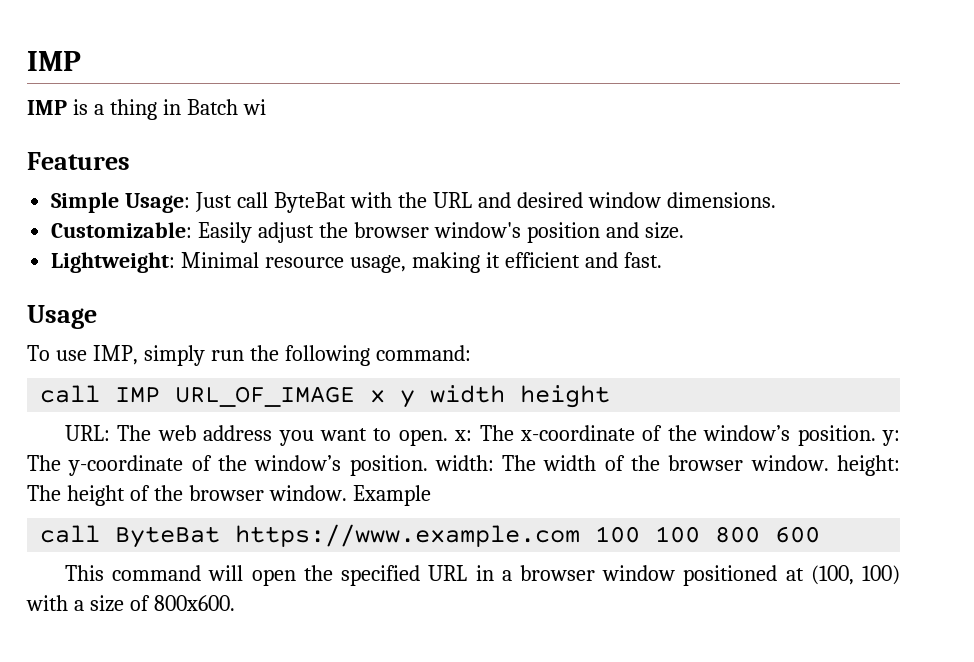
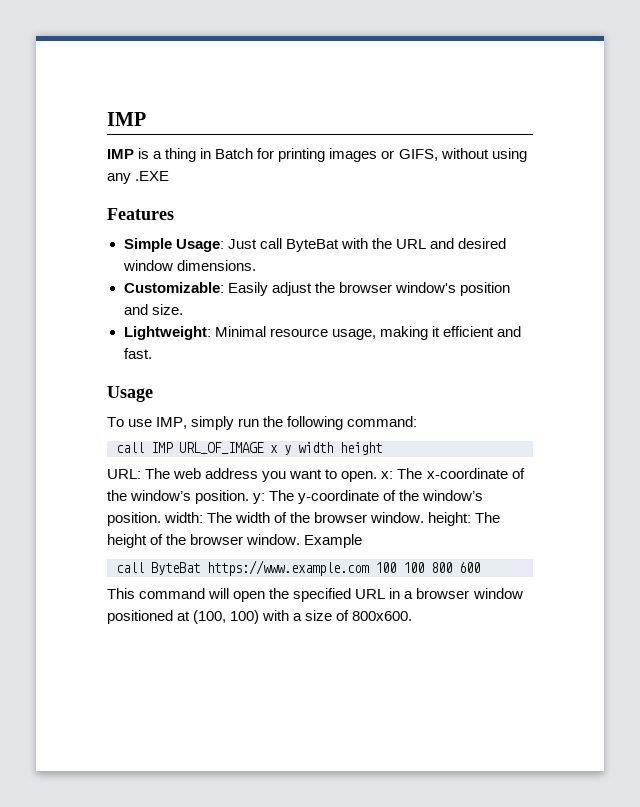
- IMP is a thing in Batch wi
+ IMP is a thing in Batch for printing images or GIFS, without using any .EXE

